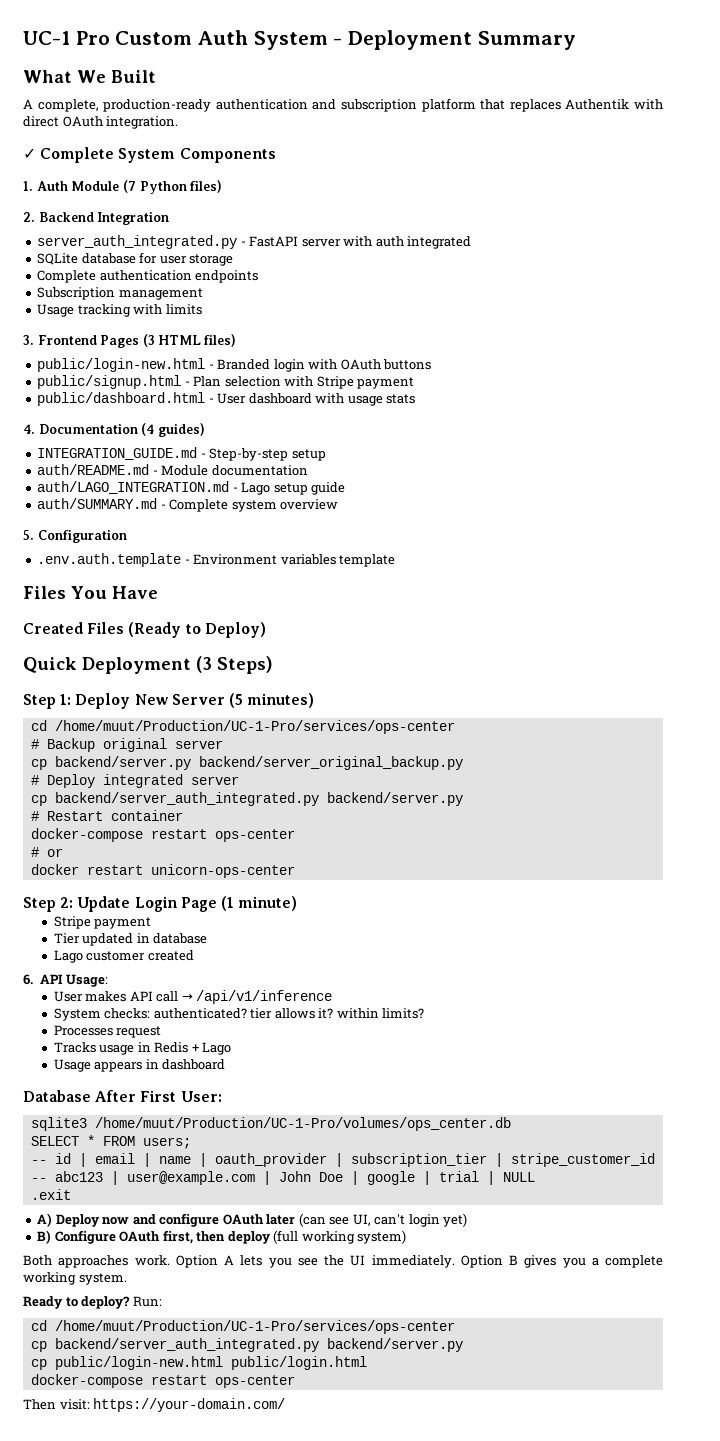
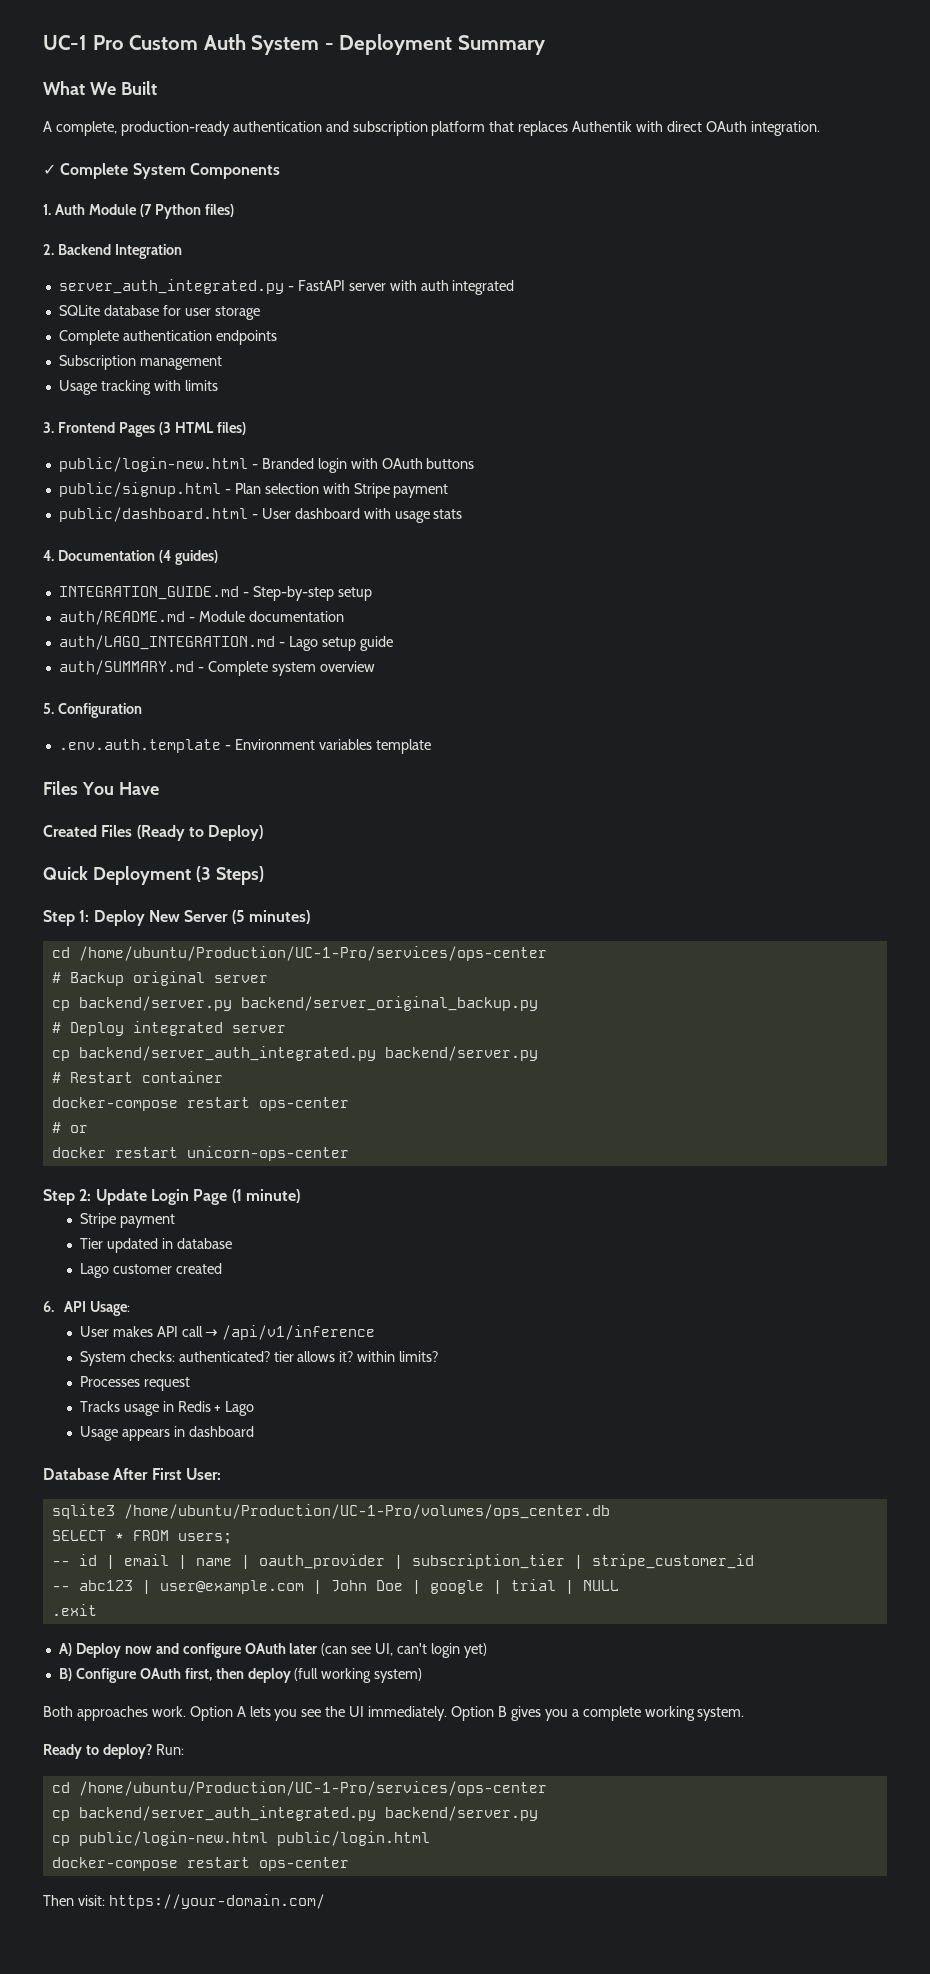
  Step 1: Deploy New Server (5 minutes)
- cd /home/muut/Production/UC-1-Pro/services/ops-center
+ cd /home/ubuntu/Production/UC-1-Pro/services/ops-center
- sqlite3 /home/muut/Production/UC-1-Pro/volumes/ops_center.db
+ sqlite3 /home/ubuntu/Production/UC-1-Pro/volumes/ops_center.db
  Run:
- cd /home/muut/Production/UC-1-Pro/services/ops-center
+ cd /home/ubuntu/Production/UC-1-Pro/services/ops-center

